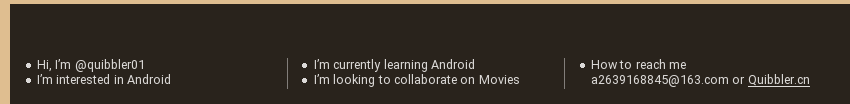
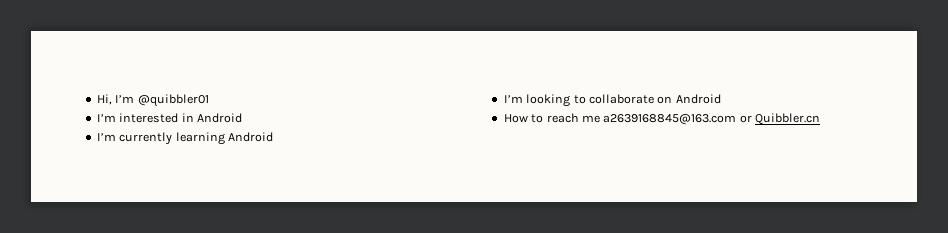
- I’m looking to collaborate on Movies
+ I’m looking to collaborate on Android

